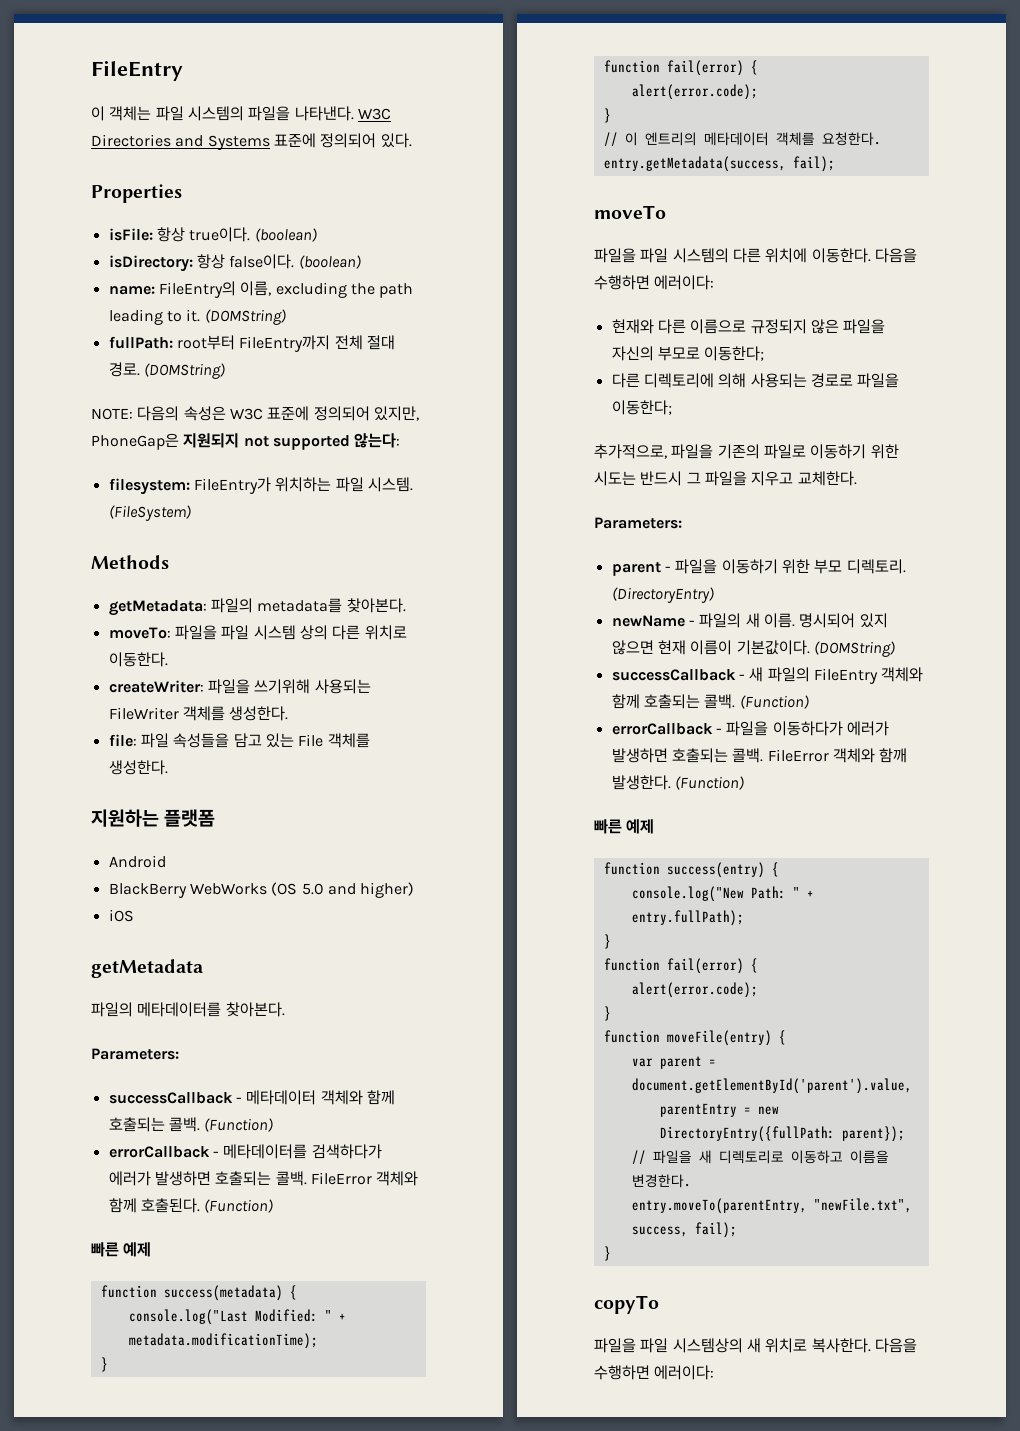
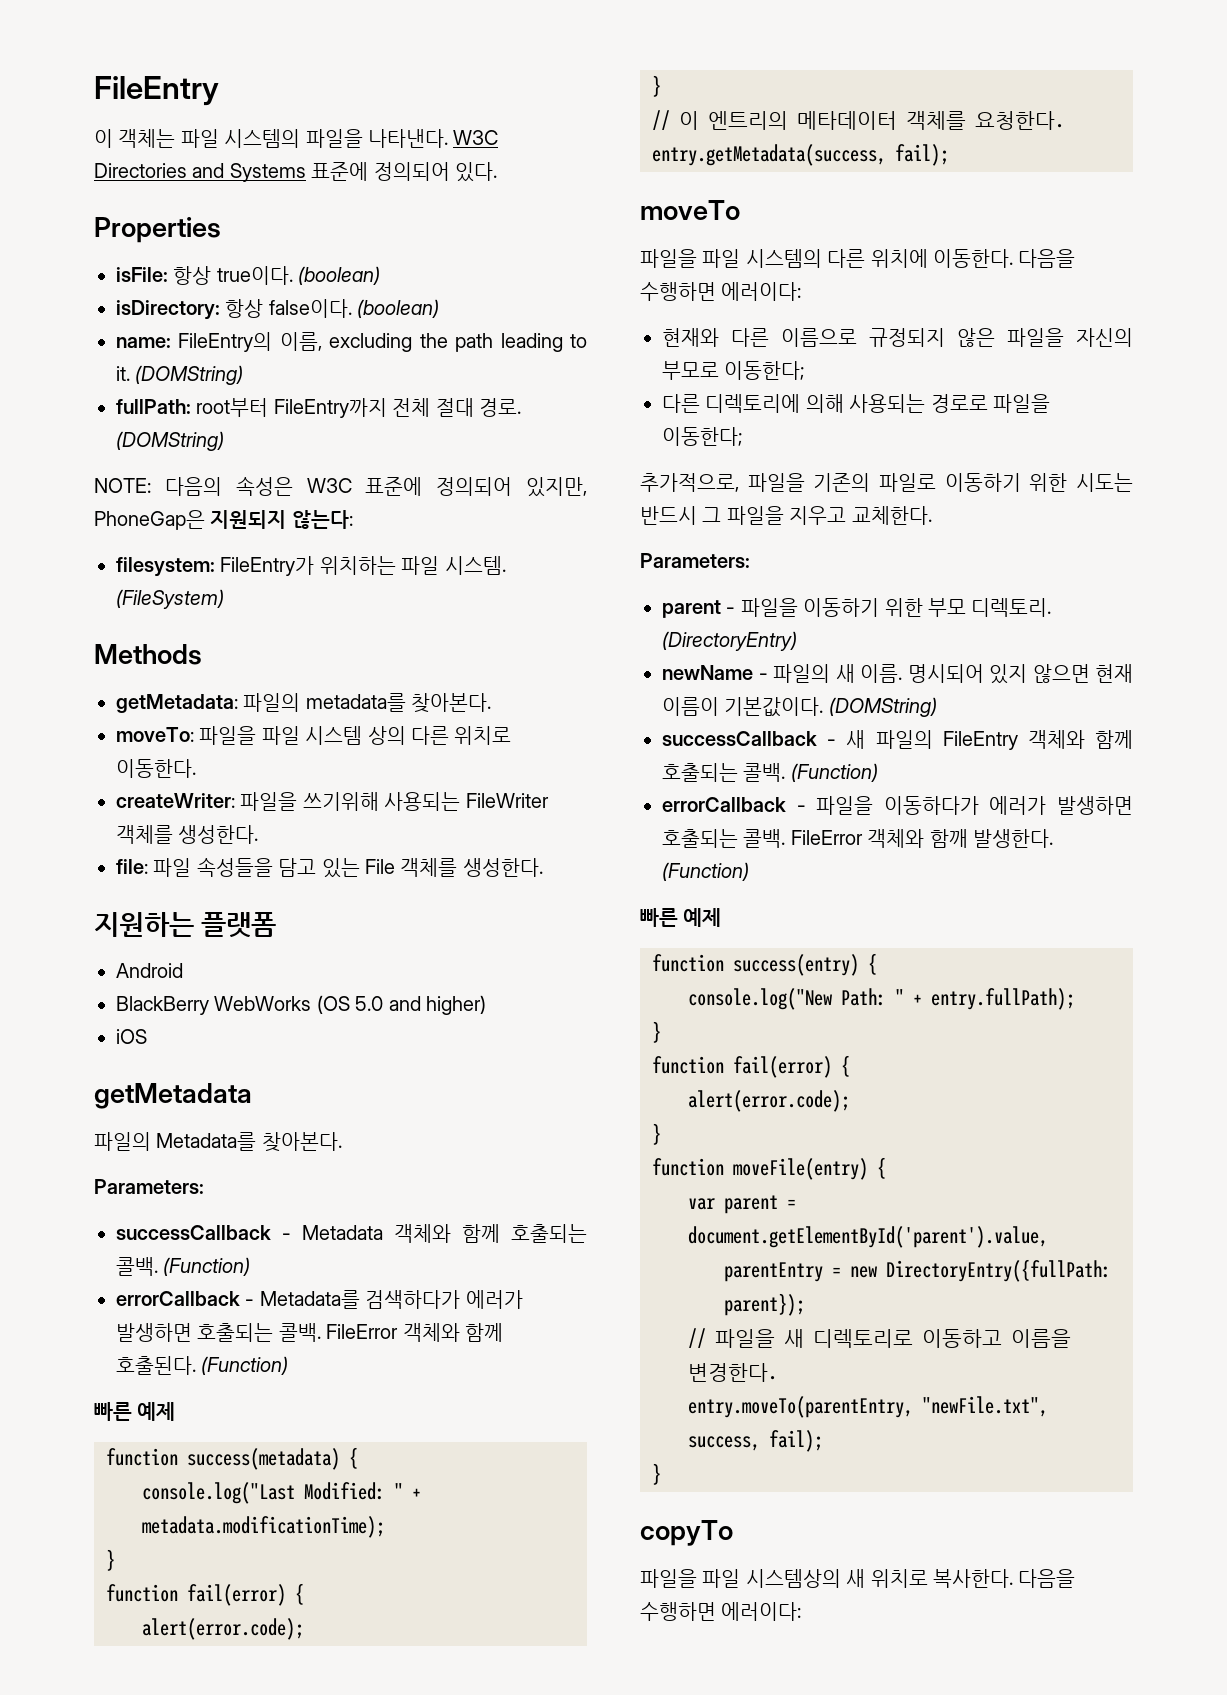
- NOTE: 다음의 속성은 W3C 표준에 정의되어 있지만, PhoneGap은 지원되지 not supported 않는다:
+ NOTE: 다음의 속성은 W3C 표준에 정의되어 있지만, PhoneGap은 지원되지 않는다:
- 파일의 메타데이터를 찾아본다.
+ 파일의 Metadata를 찾아본다.
- successCallback - 메타데이터 객체와 함께 호출되는 콜백. (Function)
- errorCallback - 메타데이터를 검색하다가 에러가 발생하면 호출되는 콜백.
+ successCallback - Metadata 객체와 함께 호출되는 콜백. (Function)
+ errorCallback - Metadata를 검색하다가 에러가 발생하면 호출되는 콜백.

